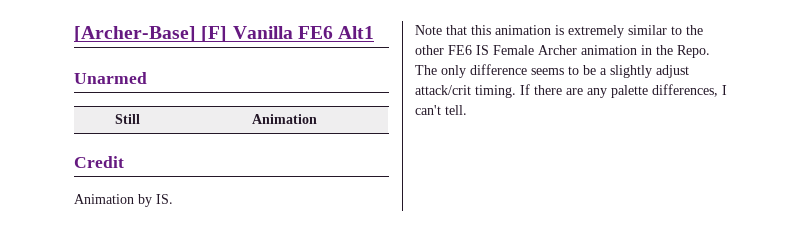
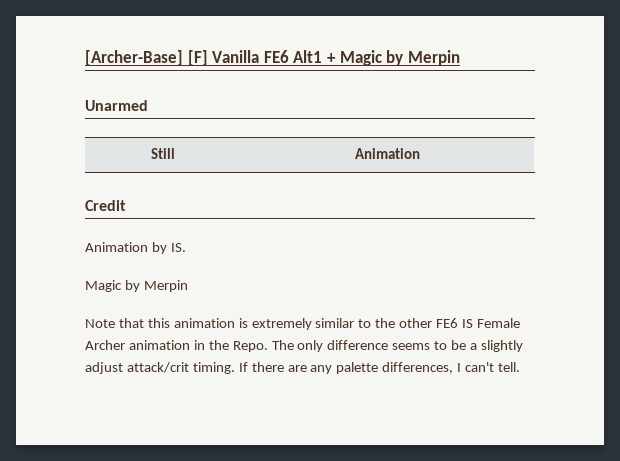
- [Archer-Base] [F] Vanilla FE6 Alt1
+ [Archer-Base] [F] Vanilla FE6 Alt1 + Magic by Merpin
  Animation by IS.
+ Magic by Merpin

